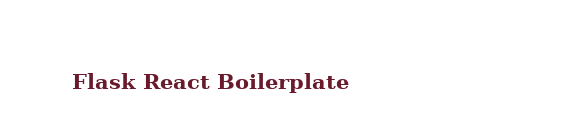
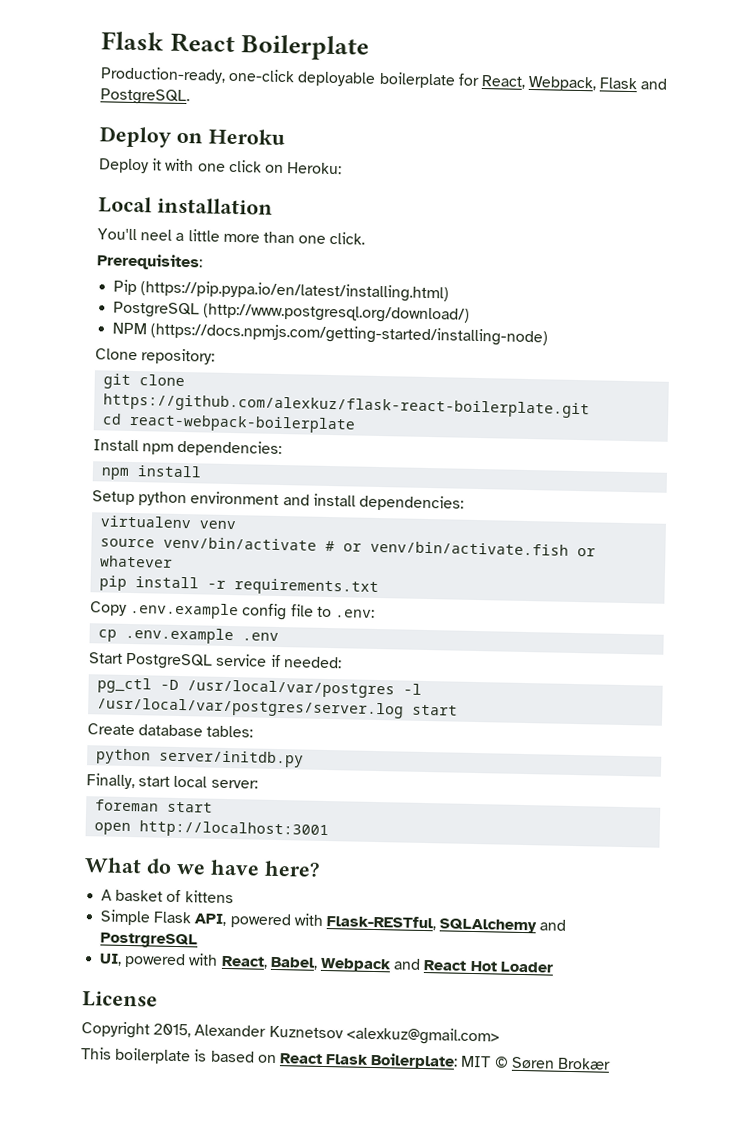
+ Production-ready, one-click deployable boilerplate for React, Webpack, Flask and PostgreSQL.
+ Deploy on Heroku
+ Deploy it with one click on Heroku:
+ Local installation
+ You'll neel a little more than one click.
+ Prerequisites:
+ Pip (https://pip.pypa.io/en/latest/installing.html)
+ PostgreSQL (http://www.postgresql.org/download/)
+ NPM (https://docs.npmjs.com/getting-started/installing-node)
+ Clone repository:
+ git clone https://github.com/alexkuz/flask-react-boilerplate.git
+ cd react-webpack-boilerplate
+ Install npm dependencies:
+ npm install
+ Setup python environment and install dependencies:
+ virtualenv venv
+ source venv/bin/activate # or venv/bin/activate.fish or whatever
+ pip install -r requirements.txt
+ Copy .env.example config file to .env:
+ cp .env.example .env
+ Start PostgreSQL service if needed:
+ pg_ctl -D /usr/local/var/postgres -l /usr/local/var/postgres/server.log start
+ Create database tables:
+ python server/initdb.py
+ Finally, start local server:
+ foreman start
+ open http://localhost:3001
+ What do we have here?
+ A basket of kittens
+ Simple Flask API, powered with Flask-RESTful, SQLAlchemy and PostrgreSQL
+ UI, powered with React, Babel, Webpack and React Hot Loader
+ License
+ Copyright 2015, Alexander Kuznetsov <alexkuz@gmail.com>
+ This boilerplate is based on React Flask Boilerplate: MIT © Søren Brokær

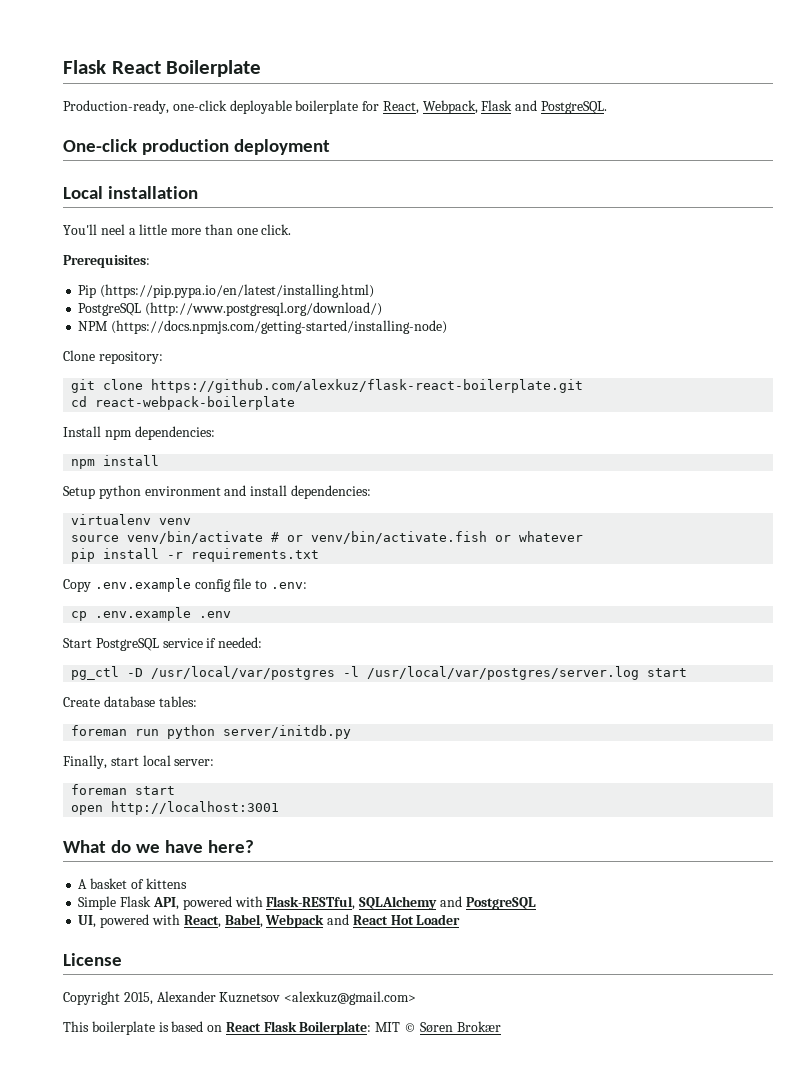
- Deploy on Heroku
- Deploy it with one click on Heroku:
+ One-click production deployment
- python server/initdb.py
+ foreman run python server/initdb.py
- Simple Flask API, powered with Flask-RESTful, SQLAlchemy and PostrgreSQL
+ Simple Flask API, powered with Flask-RESTful, SQLAlchemy and PostgreSQL

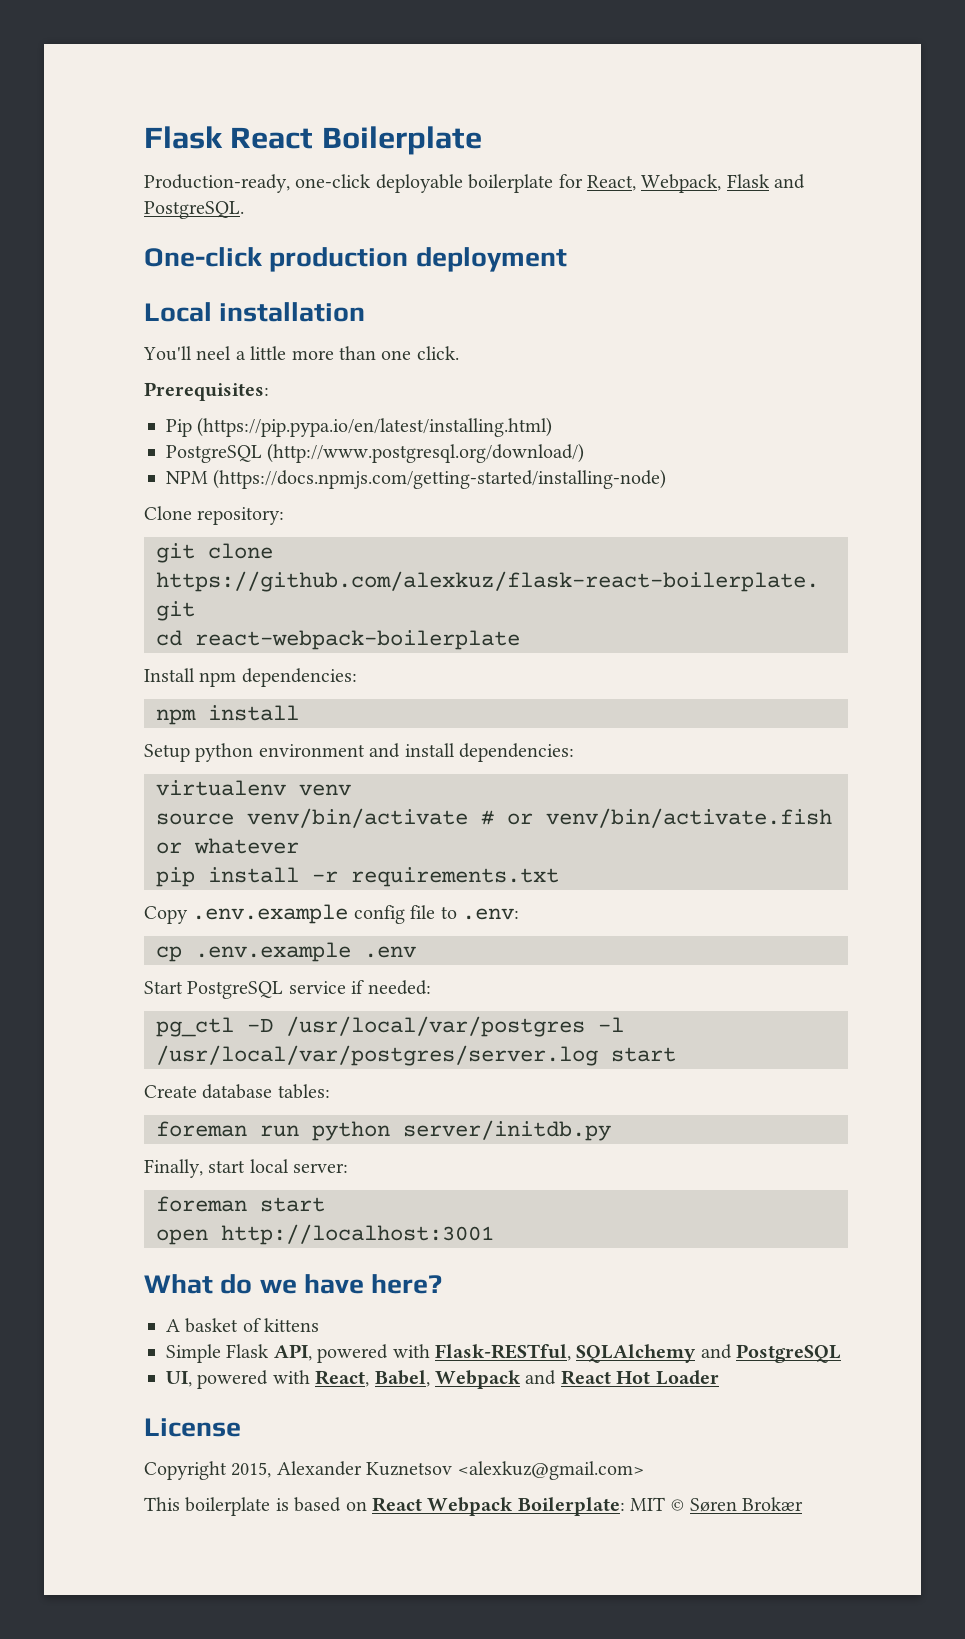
- This boilerplate is based on React Flask Boilerplate: MIT © Søren Brokær
+ This boilerplate is based on React Webpack Boilerplate: MIT © Søren Brokær

